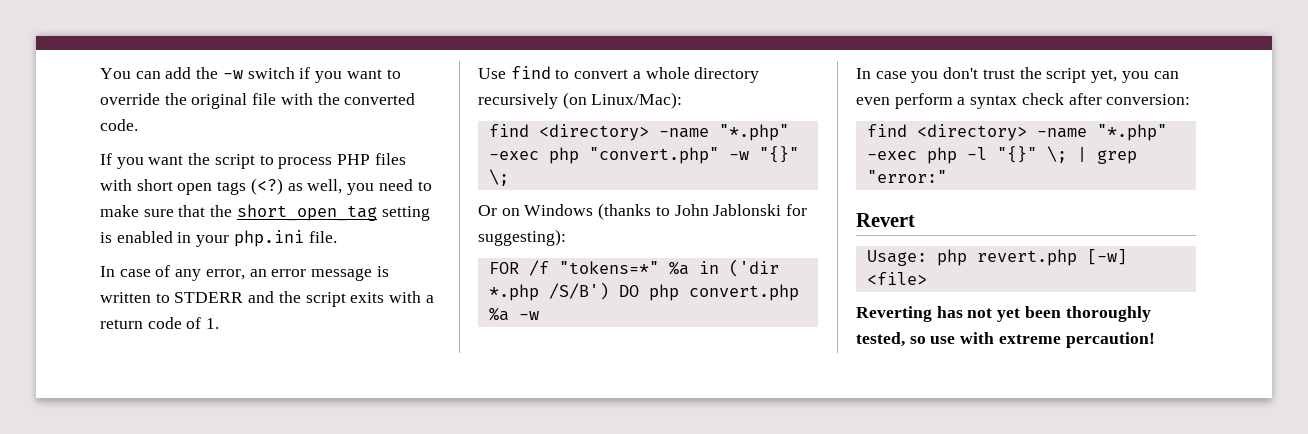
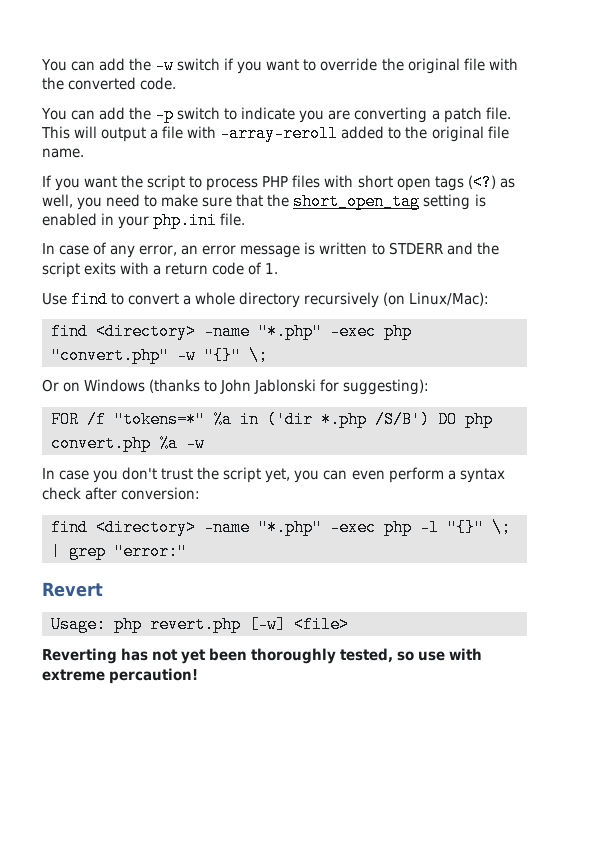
+ You can add the -p switch to indicate you are converting a patch file. This will output a file with -array-reroll added to the original file name.

